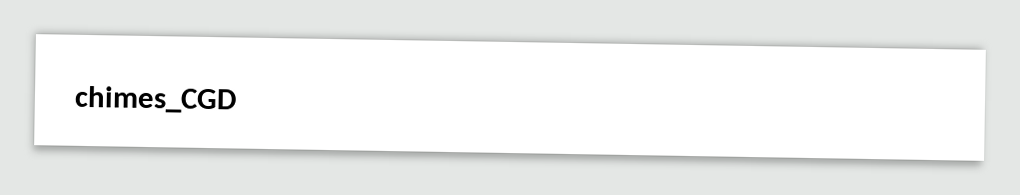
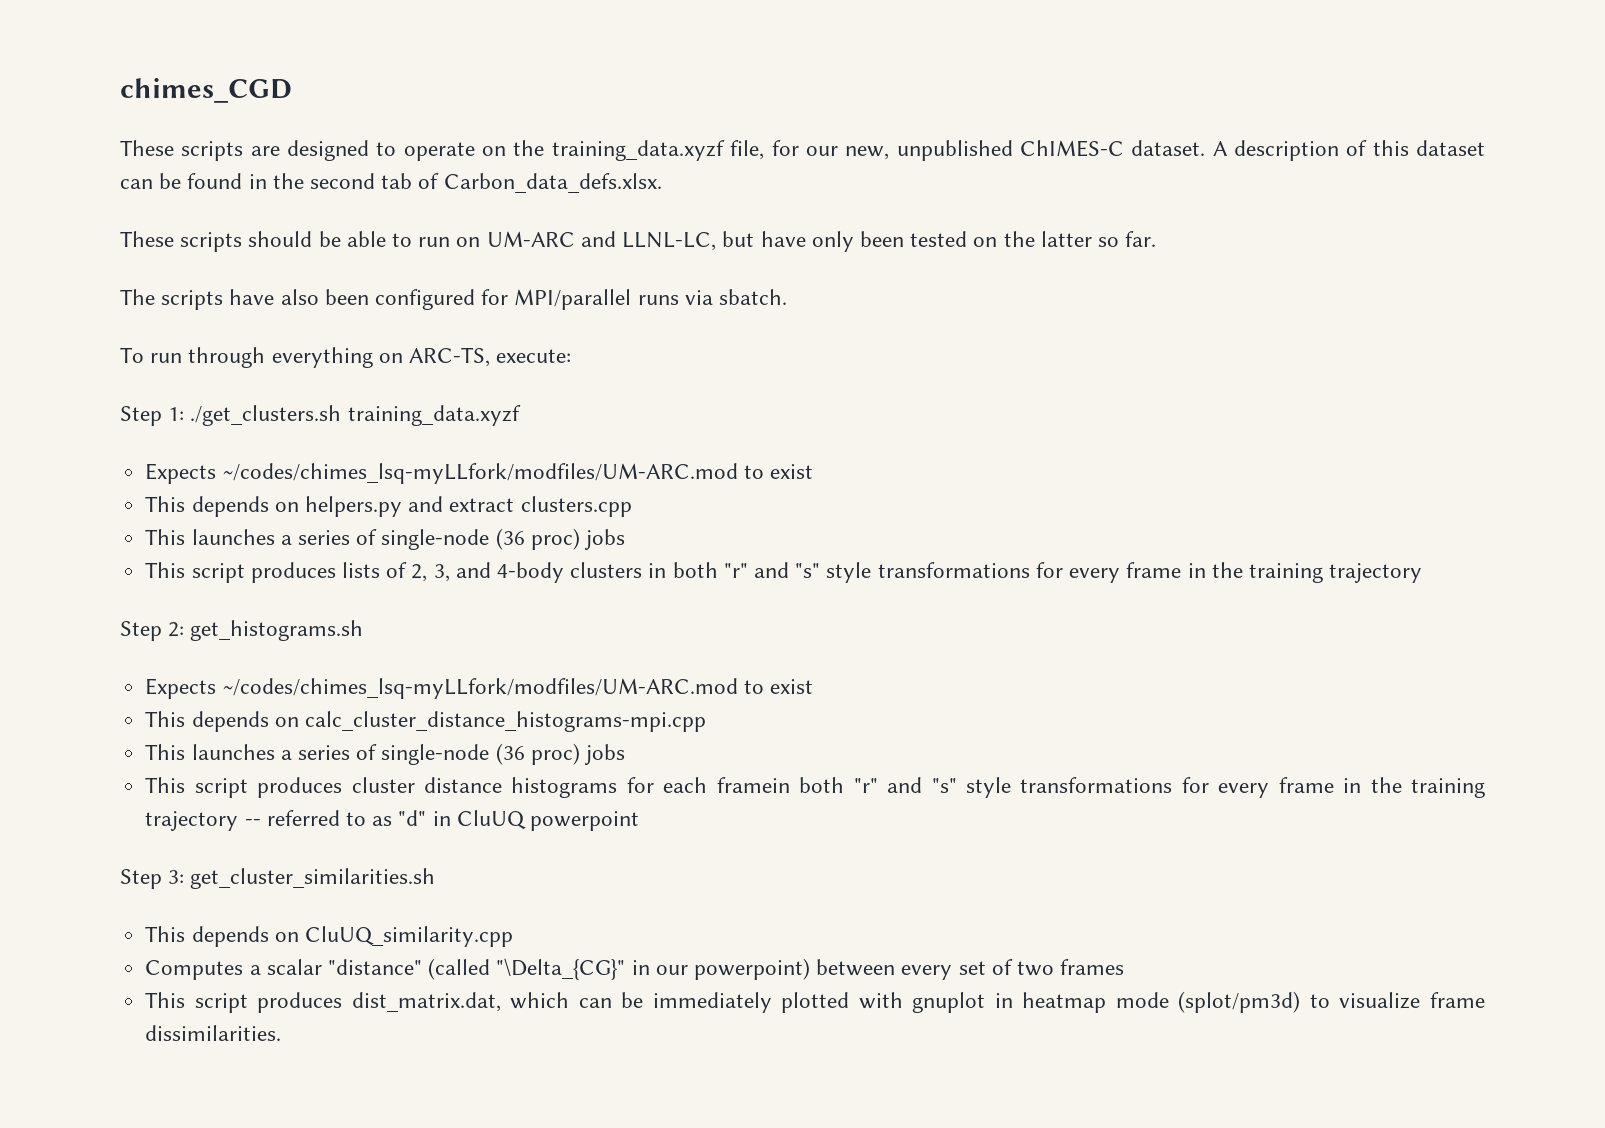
+ These scripts are designed to operate on the training_data.xyzf file, for our new, unpublished ChIMES-C dataset. A description of this dataset can be found in the second tab of Carbon_data_defs.xlsx.
+ These scripts should be able to run on UM-ARC and LLNL-LC, but have only been tested on the latter so far.
+ The scripts have also been configured for MPI/parallel runs via sbatch.
+ To run through everything on ARC-TS, execute:
+ Step 1: ./get_clusters.sh training_data.xyzf
+ Expects ~/codes/chimes_lsq-myLLfork/modfiles/UM-ARC.mod to exist
+ This depends on helpers.py and extract clusters.cpp
+ This launches a series of single-node (36 proc) jobs
+ This script produces lists of 2, 3, and 4-body clusters in both "r" and "s" style transformations for every frame in the training trajectory
+ Step 2: get_histograms.sh
+ Expects ~/codes/chimes_lsq-myLLfork/modfiles/UM-ARC.mod to exist
+ This depends on calc_cluster_distance_histograms-mpi.cpp
+ This launches a series of single-node (36 proc) jobs
+ This script produces cluster distance histograms for each framein both "r" and "s" style transformations for every frame in the training trajectory -- referred to as "d" in CluUQ powerpoint
+ Step 3: get_cluster_similarities.sh
+ This depends on CluUQ_similarity.cpp
+ Computes a scalar "distance" (called "\Delta_{CG}" in our powerpoint) between every set of two frames
+ This script produces dist_matrix.dat, which can be immediately plotted with gnuplot in heatmap mode (splot/pm3d) to visualize frame dissimilarities.

